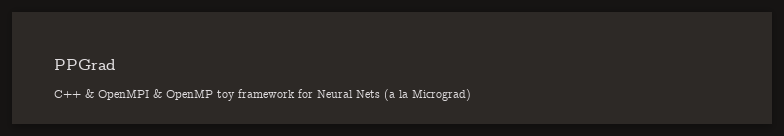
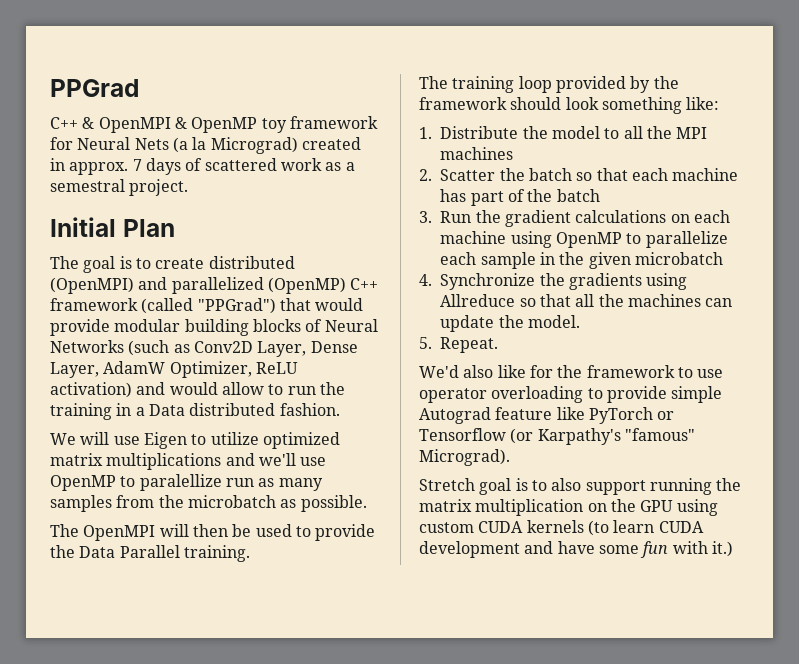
- C++ & OpenMPI & OpenMP toy framework for Neural Nets (a la Micrograd)
+ C++ & OpenMPI & OpenMP toy framework for Neural Nets (a la Micrograd) created in approx. 7 days of scattered work as a semestral project.
+ Initial Plan
+ The goal is to create distributed (OpenMPI) and parallelized (OpenMP) C++ framework (called "PPGrad") that would provide modular building blocks of Neural Networks (such as Conv2D Layer, Dense Layer, AdamW Optimizer, ReLU activation) and would allow to run the training in a Data distributed fashion.
+ We will use Eigen to utilize optimized matrix multiplications and we'll use OpenMP to paralellize run as many samples from the microbatch as possible.
+ The OpenMPI will then be used to provide the Data Parallel training.
+ The training loop provided by the framework should look something like:
+ 1. Distribute the model to all the MPI machines
+ 2. Scatter the batch so that each machine has part of the batch
+ 3. Run the gradient calculations on each machine using OpenMP to parallelize each sample in the given microbatch
+ 4. Synchronize the gradients using Allreduce so that all the machines can update the model.
+ 5. Repeat.
+ We'd also like for the framework to use operator overloading to provide simple Autograd feature like PyTorch or Tensorflow (or Karpathy's "famous" Micrograd).
+ Stretch goal is to also support running the matrix multiplication on the GPU using custom CUDA kernels (to learn CUDA development and have some fun with it.)

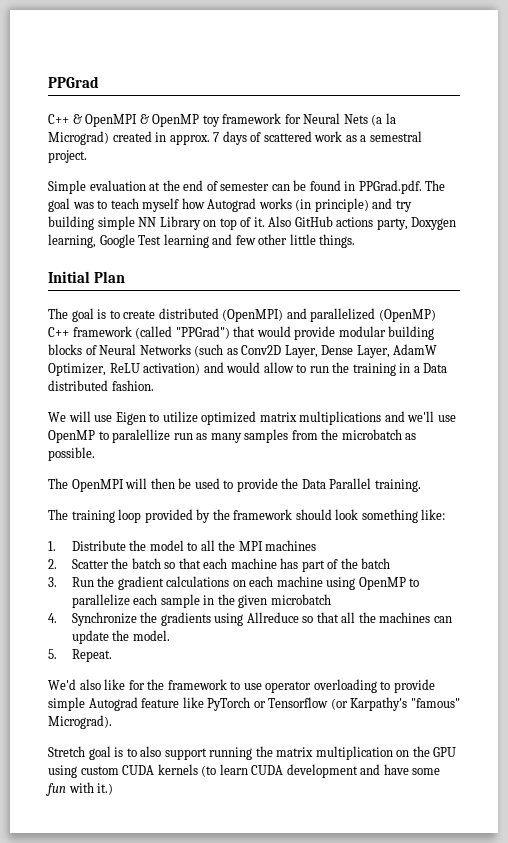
+ Simple evaluation at the end of semester can be found in PPGrad.pdf. The goal was to teach myself how Autograd works (in principle) and try building simple NN Library on top of it. Also GitHub actions party, Doxygen learning, Google Test learning and few other little things.

